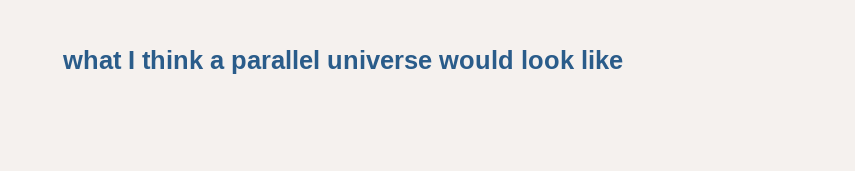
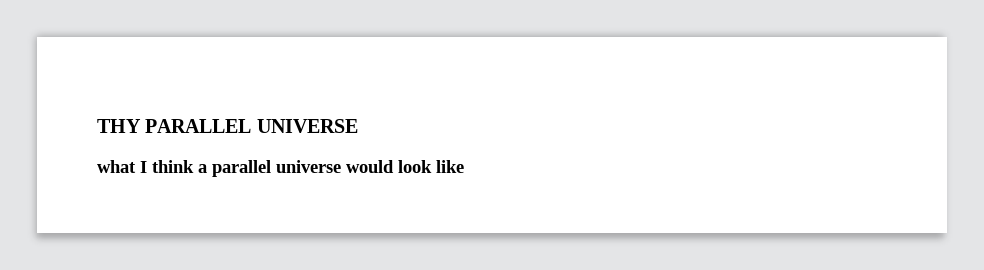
+ THY PARALLEL UNIVERSE

